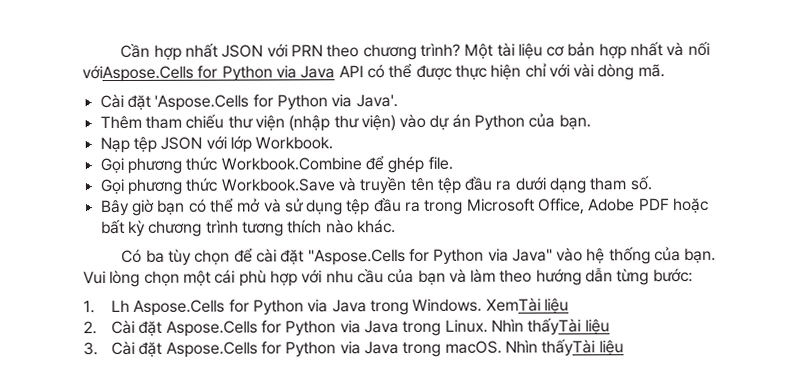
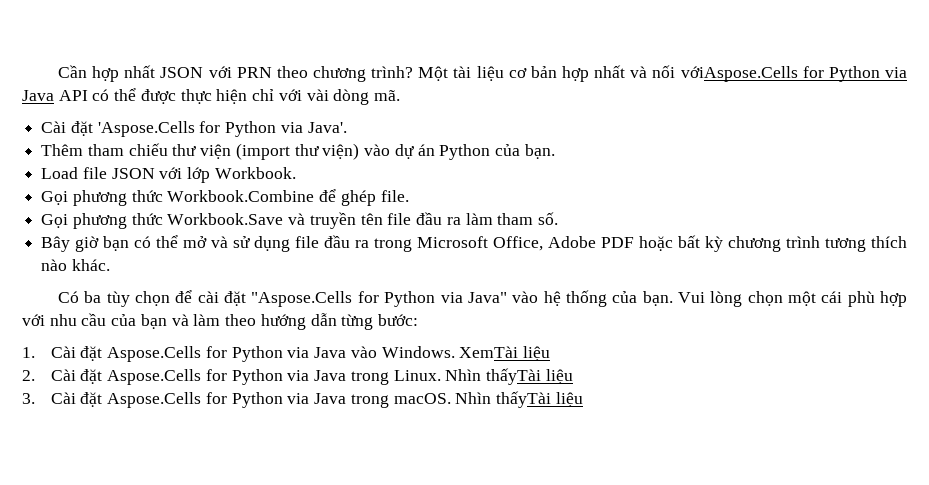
- Thêm tham chiếu thư viện (nhập thư viện) vào dự án Python của bạn.
+ Thêm tham chiếu thư viện (import thư viện) vào dự án Python của bạn.
- Nạp tệp JSON với lớp Workbook.
+ Load file JSON với lớp Workbook.
- Gọi phương thức Workbook.Save và truyền tên tệp đầu ra dưới dạng tham số.
+ Gọi phương thức Workbook.Save và truyền tên file đầu ra làm tham số.
- Bây giờ bạn có thể mở và sử dụng tệp đầu ra trong Microsoft Office, Adobe PDF hoặc bất kỳ chương trình tương thích nào khác.
+ Bây giờ bạn có thể mở và sử dụng file đầu ra trong Microsoft Office, Adobe PDF hoặc bất kỳ chương trình tương thích nào khác.
- 1. Lh Aspose.Cells for Python via Java trong Windows.
+ 1. Cài đặt Aspose.Cells for Python via Java vào Windows.

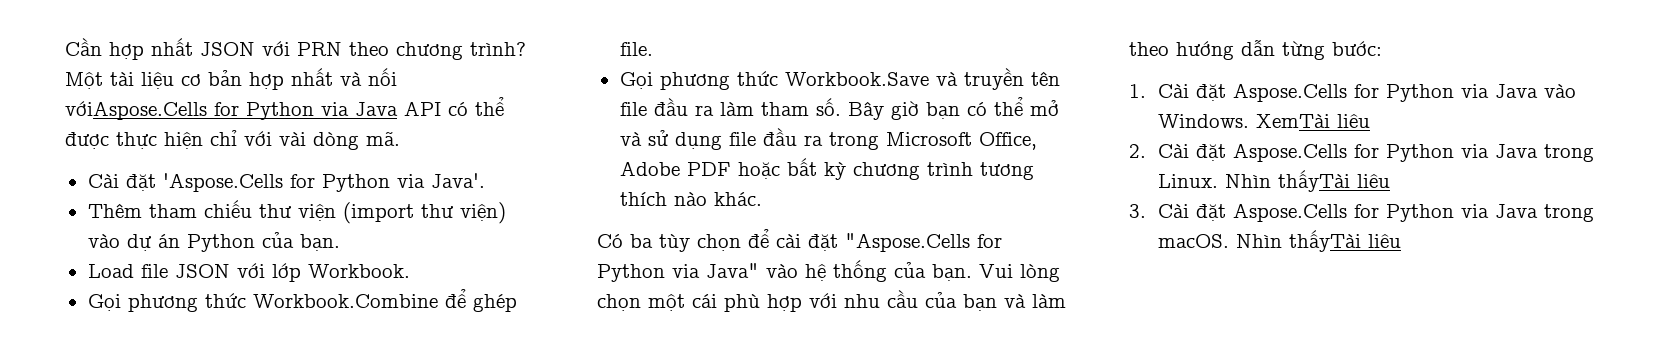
- Gọi phương thức Workbook.Save và truyền tên file đầu ra làm tham số.
- Bây giờ bạn có thể mở và sử dụng file đầu ra trong Microsoft Office, Adobe PDF hoặc bất kỳ chương trình tương thích nào khác.
+ Gọi phương thức Workbook.Save và truyền tên file đầu ra làm tham số. Bây giờ bạn có thể mở và sử dụng file đầu ra trong Microsoft Office, Adobe PDF hoặc bất kỳ chương trình tương thích nào khác.

